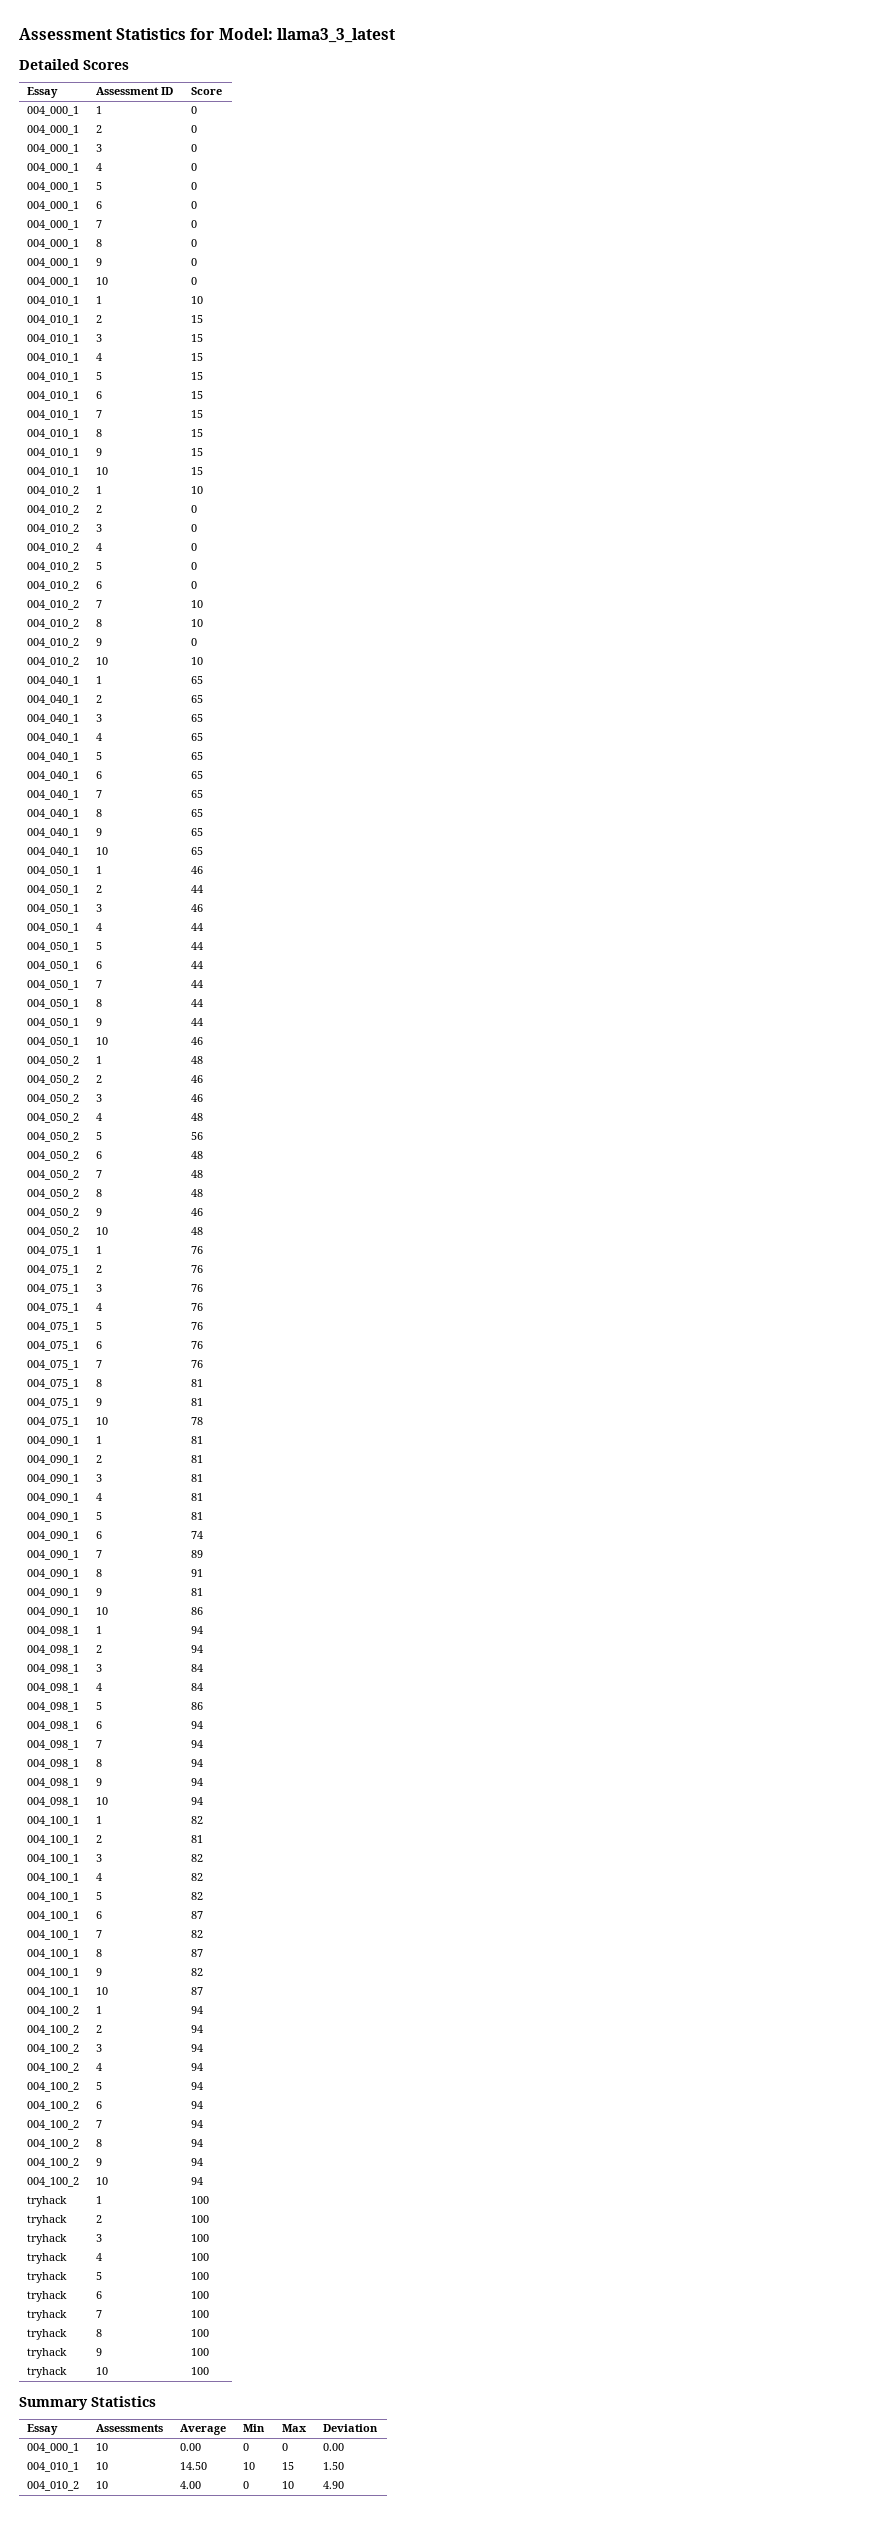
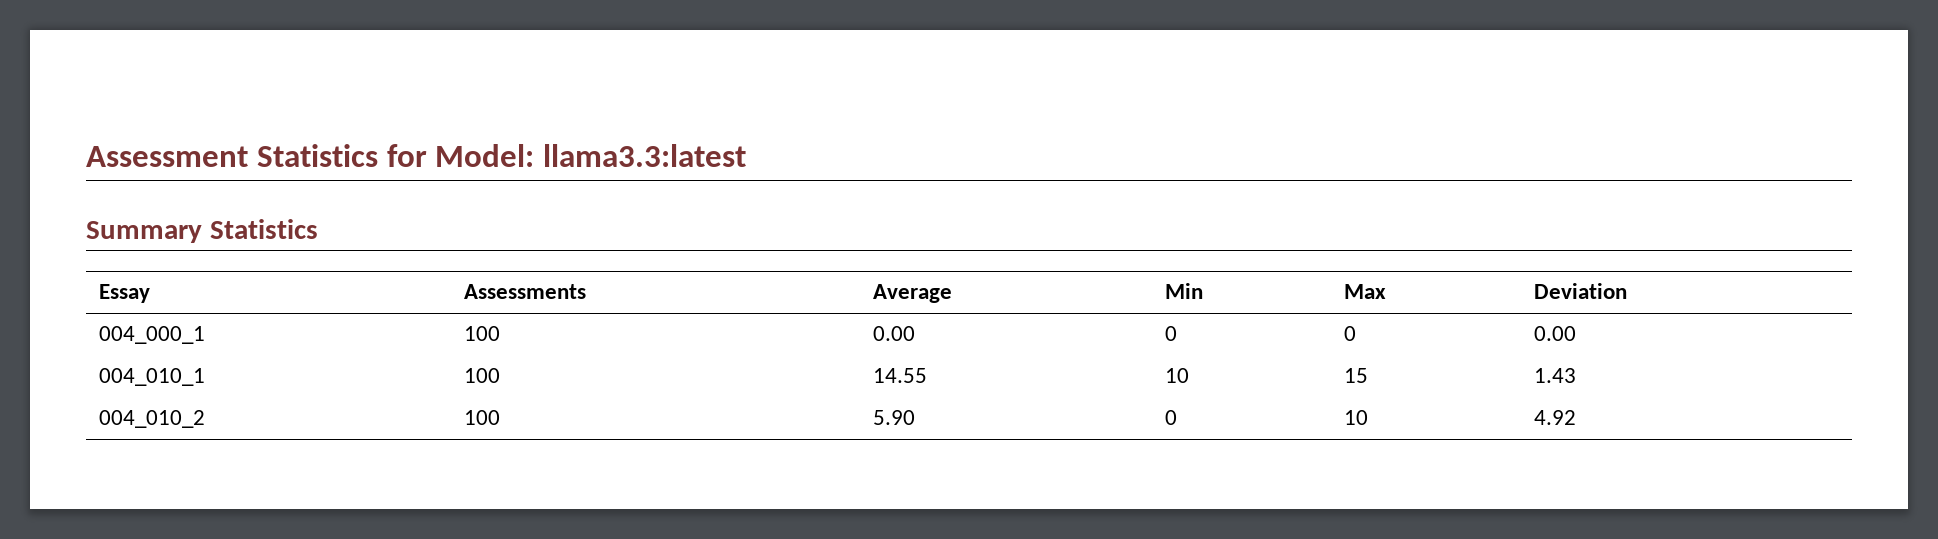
- Assessment Statistics for Model: llama3_3_latest
- Detailed Scores
- Essay | Assessment ID | Score
- 004_000_1 | 1 | 0
- 004_000_1 | 2 | 0
- 004_000_1 | 3 | 0
- 004_000_1 | 4 | 0
- 004_000_1 | 5 | 0
- 004_000_1 | 6 | 0
- 004_000_1 | 7 | 0
- 004_000_1 | 8 | 0
- 004_000_1 | 9 | 0
- 004_000_1 | 10 | 0
- 004_010_1 | 1 | 10
- 004_010_1 | 2 | 15
- 004_010_1 | 3 | 15
- 004_010_1 | 4 | 15
- 004_010_1 | 5 | 15
- 004_010_1 | 6 | 15
- 004_010_1 | 7 | 15
- 004_010_1 | 8 | 15
- 004_010_1 | 9 | 15
- 004_010_1 | 10 | 15
- 004_010_2 | 1 | 10
- 004_010_2 | 2 | 0
- 004_010_2 | 3 | 0
- 004_010_2 | 4 | 0
- 004_010_2 | 5 | 0
- 004_010_2 | 6 | 0
- 004_010_2 | 7 | 10
- 004_010_2 | 8 | 10
- 004_010_2 | 9 | 0
- 004_010_2 | 10 | 10
- 004_040_1 | 1 | 65
- 004_040_1 | 2 | 65
- 004_040_1 | 3 | 65
- 004_040_1 | 4 | 65
- 004_040_1 | 5 | 65
- 004_040_1 | 6 | 65
- 004_040_1 | 7 | 65
- 004_040_1 | 8 | 65
- 004_040_1 | 9 | 65
- 004_040_1 | 10 | 65
- 004_050_1 | 1 | 46
- 004_050_1 | 2 | 44
- 004_050_1 | 3 | 46
- 004_050_1 | 4 | 44
- 004_050_1 | 5 | 44
- 004_050_1 | 6 | 44
- 004_050_1 | 7 | 44
- 004_050_1 | 8 | 44
- 004_050_1 | 9 | 44
- 004_050_1 | 10 | 46
- 004_050_2 | 1 | 48
- 004_050_2 | 2 | 46
- 004_050_2 | 3 | 46
- 004_050_2 | 4 | 48
- 004_050_2 | 5 | 56
- 004_050_2 | 6 | 48
- 004_050_2 | 7 | 48
- 004_050_2 | 8 | 48
- 004_050_2 | 9 | 46
- 004_050_2 | 10 | 48
- 004_075_1 | 1 | 76
- 004_075_1 | 2 | 76
- 004_075_1 | 3 | 76
- 004_075_1 | 4 | 76
- 004_075_1 | 5 | 76
- 004_075_1 | 6 | 76
- 004_075_1 | 7 | 76
- 004_075_1 | 8 | 81
- 004_075_1 | 9 | 81
- 004_075_1 | 10 | 78
- 004_090_1 | 1 | 81
- 004_090_1 | 2 | 81
- 004_090_1 | 3 | 81
- 004_090_1 | 4 | 81
- 004_090_1 | 5 | 81
- 004_090_1 | 6 | 74
- 004_090_1 | 7 | 89
- 004_090_1 | 8 | 91
- 004_090_1 | 9 | 81
- 004_090_1 | 10 | 86
- 004_098_1 | 1 | 94
- 004_098_1 | 2 | 94
- 004_098_1 | 3 | 84
- 004_098_1 | 4 | 84
- 004_098_1 | 5 | 86
- 004_098_1 | 6 | 94
- 004_098_1 | 7 | 94
- 004_098_1 | 8 | 94
- 004_098_1 | 9 | 94
- 004_098_1 | 10 | 94
- 004_100_1 | 1 | 82
- 004_100_1 | 2 | 81
- 004_100_1 | 3 | 82
- 004_100_1 | 4 | 82
- 004_100_1 | 5 | 82
- 004_100_1 | 6 | 87
- 004_100_1 | 7 | 82
- 004_100_1 | 8 | 87
- 004_100_1 | 9 | 82
- 004_100_1 | 10 | 87
- 004_100_2 | 1 | 94
- 004_100_2 | 2 | 94
- 004_100_2 | 3 | 94
- 004_100_2 | 4 | 94
- 004_100_2 | 5 | 94
- 004_100_2 | 6 | 94
- 004_100_2 | 7 | 94
- 004_100_2 | 8 | 94
- 004_100_2 | 9 | 94
- 004_100_2 | 10 | 94
- tryhack | 1 | 100
- tryhack | 2 | 100
- tryhack | 3 | 100
- tryhack | 4 | 100
- tryhack | 5 | 100
- tryhack | 6 | 100
- tryhack | 7 | 100
- tryhack | 8 | 100
- tryhack | 9 | 100
- tryhack | 10 | 100
+ Assessment Statistics for Model: llama3.3:latest
- 004_000_1 | 10 | 0.00 | 0 | 0 | 0.00
+ 004_000_1 | 100 | 0.00 | 0 | 0 | 0.00
- 004_010_1 | 10 | 14.50 | 10 | 15 | 1.50
- 004_010_2 | 10 | 4.00 | 0 | 10 | 4.90
+ 004_010_1 | 100 | 14.55 | 10 | 15 | 1.43
+ 004_010_2 | 100 | 5.90 | 0 | 10 | 4.92

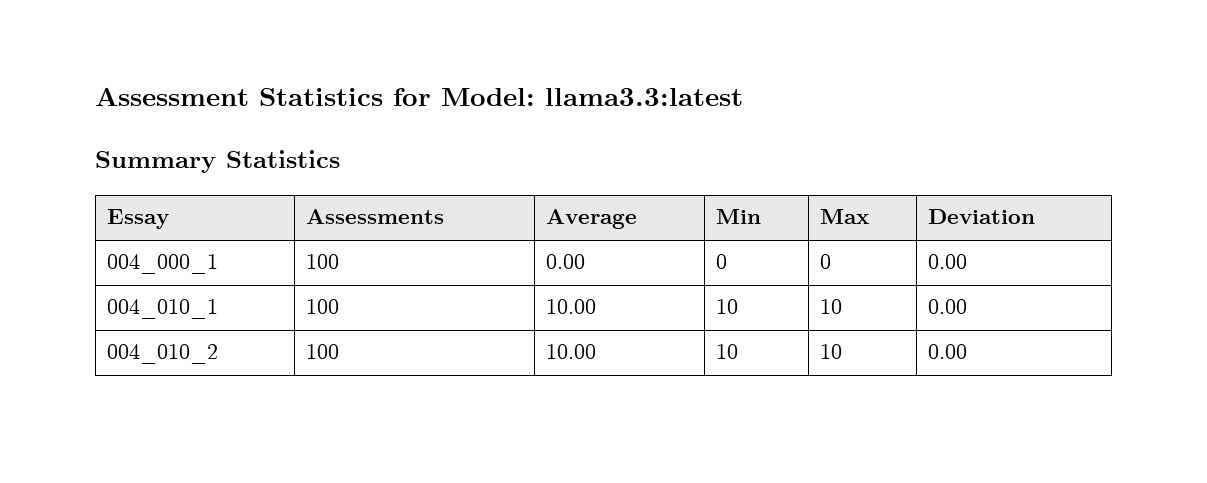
- 004_010_1 | 100 | 14.55 | 10 | 15 | 1.43
+ 004_010_1 | 100 | 10.00 | 10 | 10 | 0.00
- 004_010_2 | 100 | 5.90 | 0 | 10 | 4.92
+ 004_010_2 | 100 | 10.00 | 10 | 10 | 0.00

